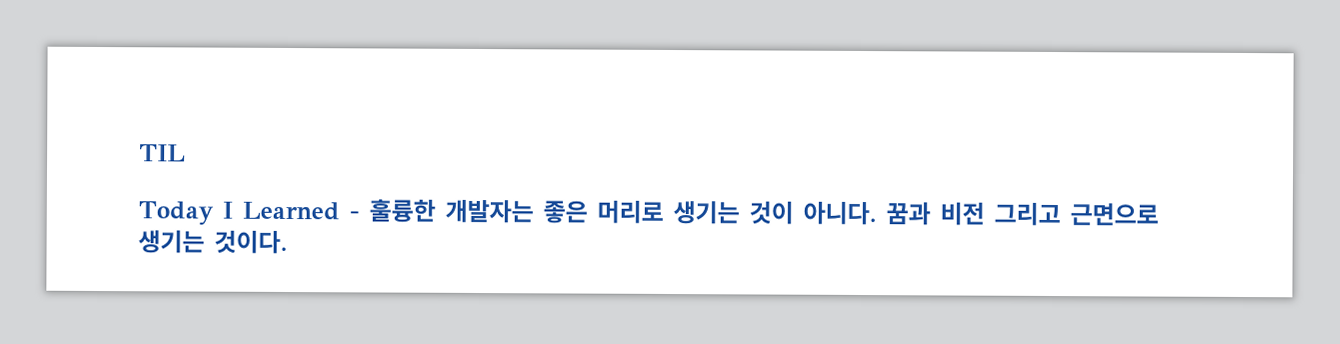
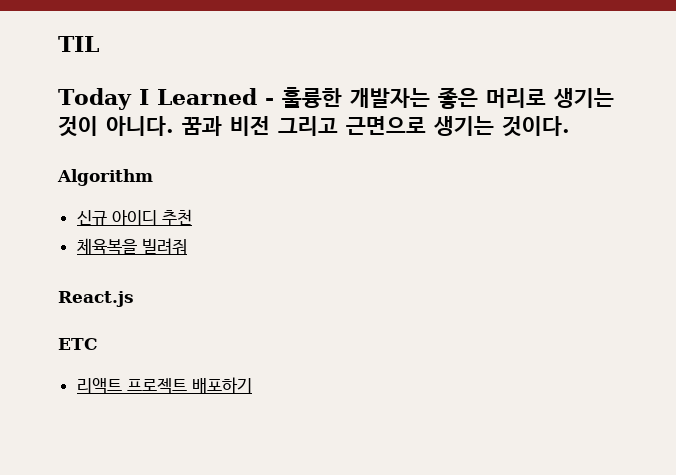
+ Algorithm
+ 신규 아이디 추천
+ 체육복을 빌려줘
+ React.js
+ ETC
+ 리액트 프로젝트 배포하기

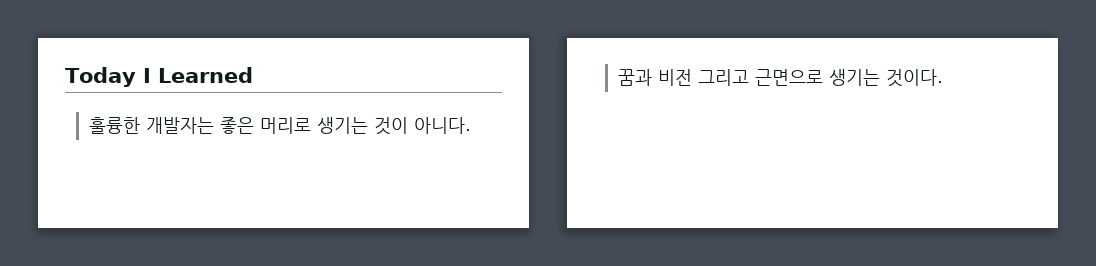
- TIL
- Today I Learned - 훌륭한 개발자는 좋은 머리로 생기는 것이 아니다.
+ Today I Learned
+ 훌륭한 개발자는 좋은 머리로 생기는 것이 아니다.
- Algorithm
- 신규 아이디 추천
- 체육복을 빌려줘
- React.js
- ETC
- 리액트 프로젝트 배포하기

